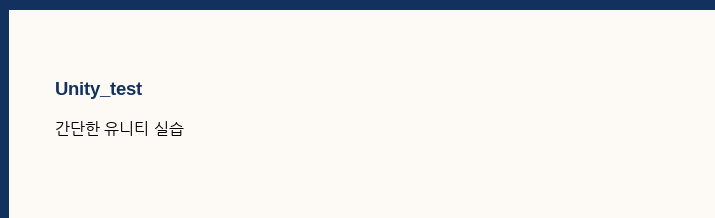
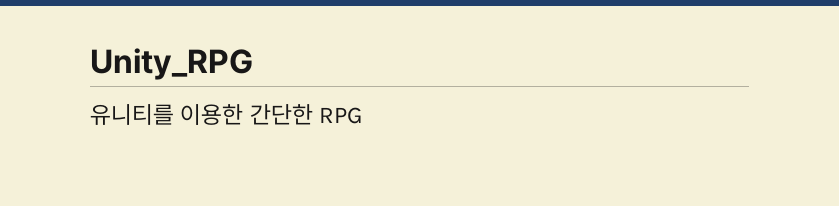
- Unity_test
- 간단한 유니티 실습
+ Unity_RPG
+ 유니티를 이용한 간단한 RPG

